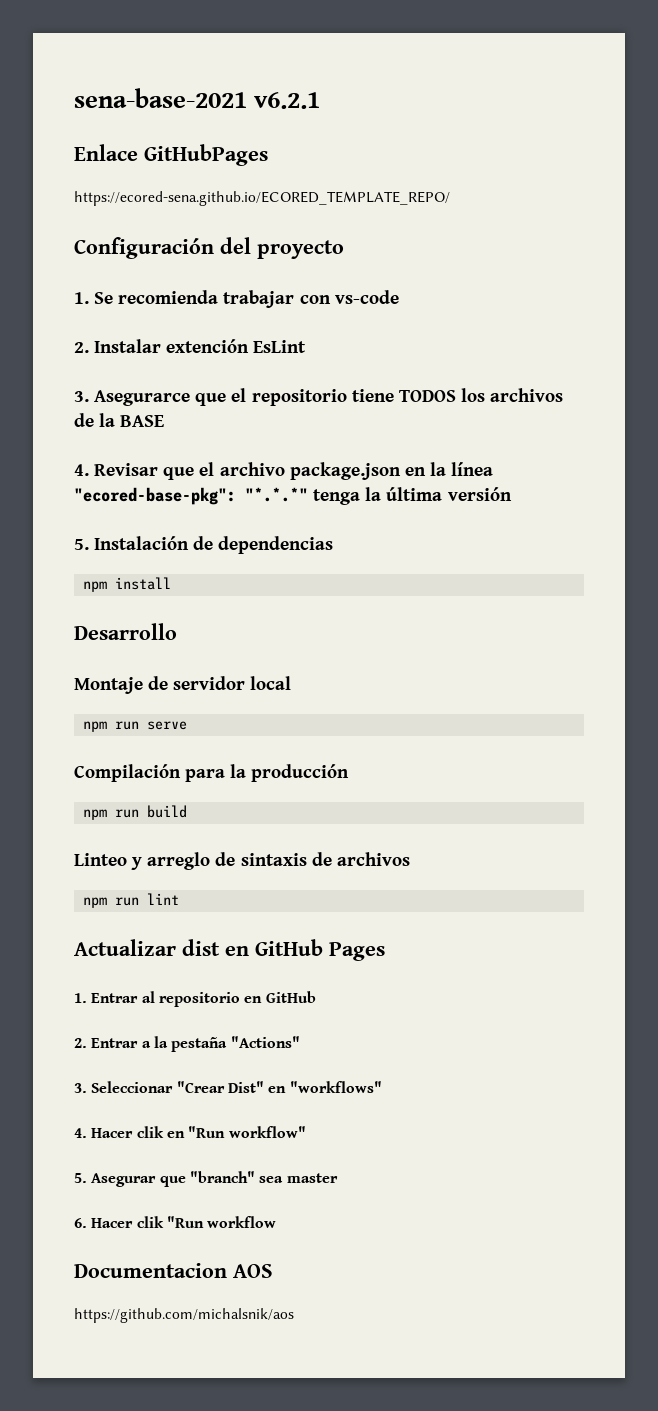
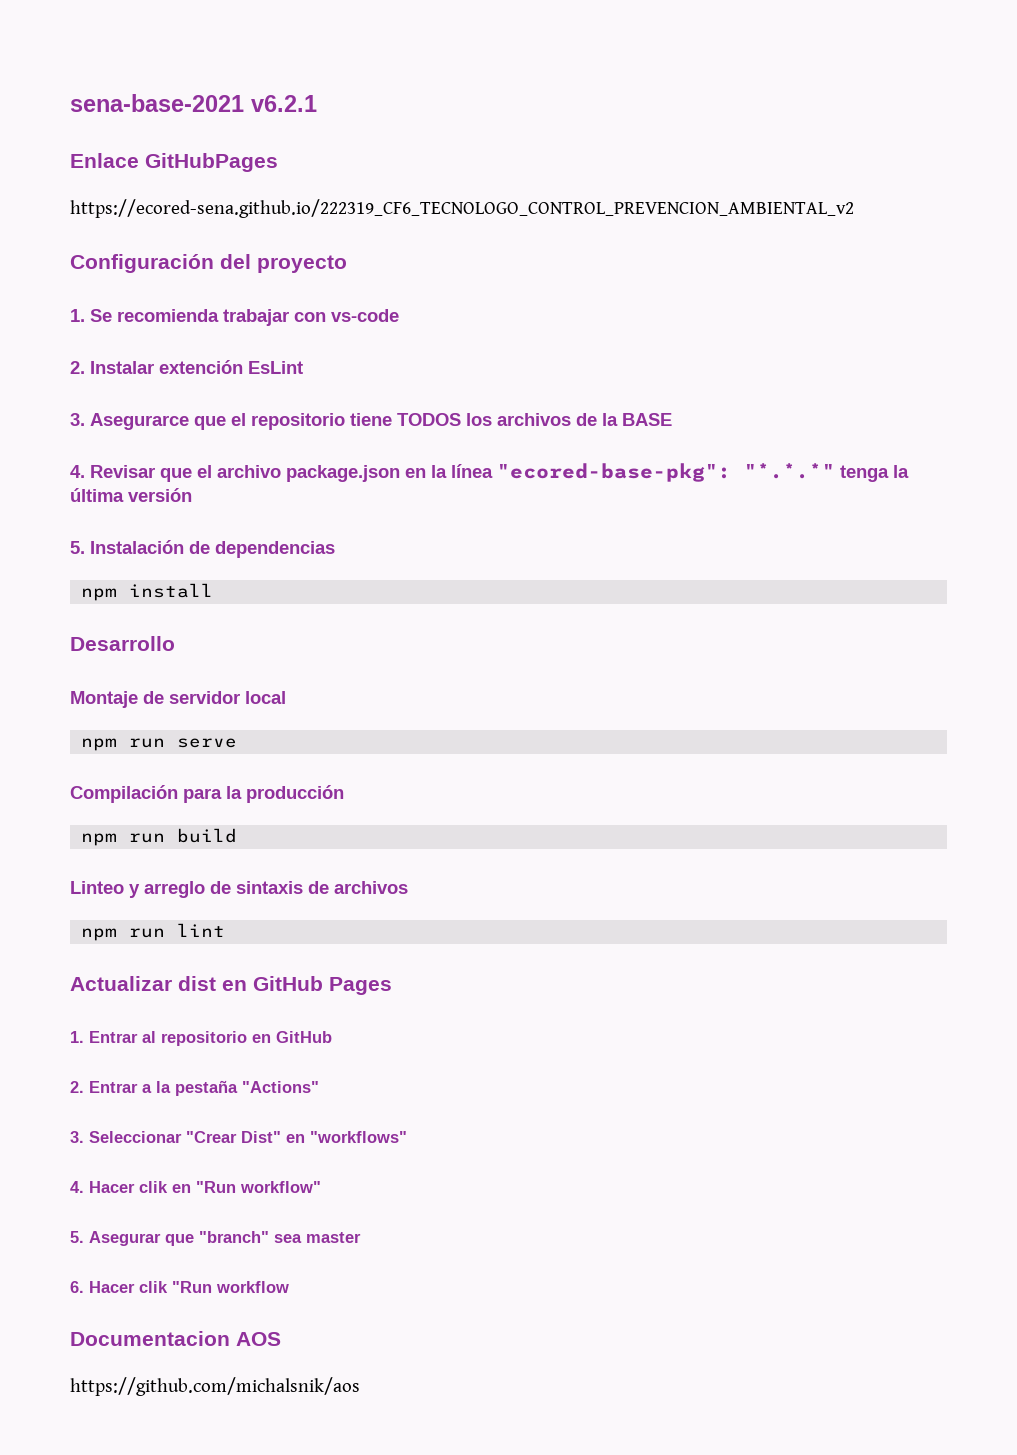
- https://ecored-sena.github.io/ECORED_TEMPLATE_REPO/
+ https://ecored-sena.github.io/222319_CF6_TECNOLOGO_CONTROL_PREVENCION_AMBIENTAL_v2

